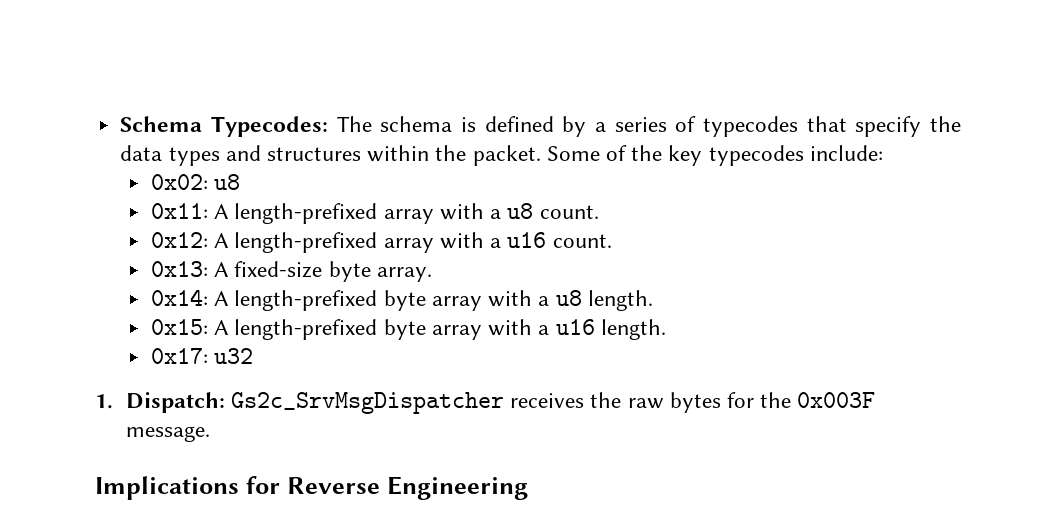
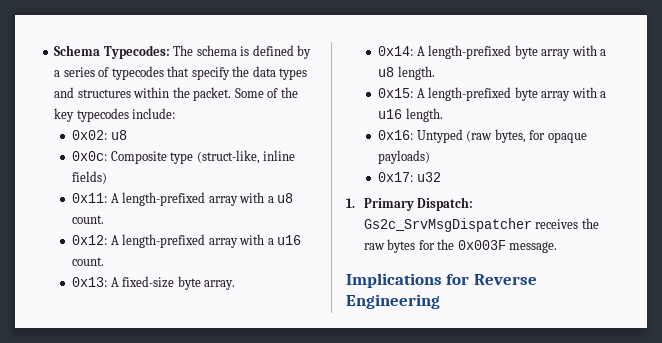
+ 0x0c: Composite type (struct-like, inline fields)
+ 0x16: Untyped (raw bytes, for opaque payloads)
- 1. Dispatch: Gs2c_SrvMsgDispatcher receives the raw bytes for the 0x003F message.
+ 1. Primary Dispatch: Gs2c_SrvMsgDispatcher receives the raw bytes for the 0x003F message.

